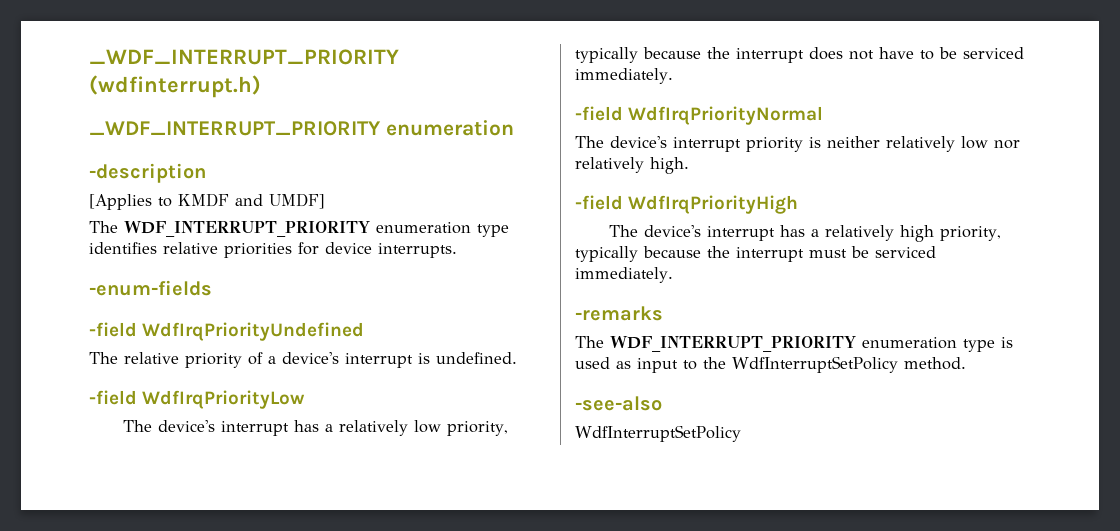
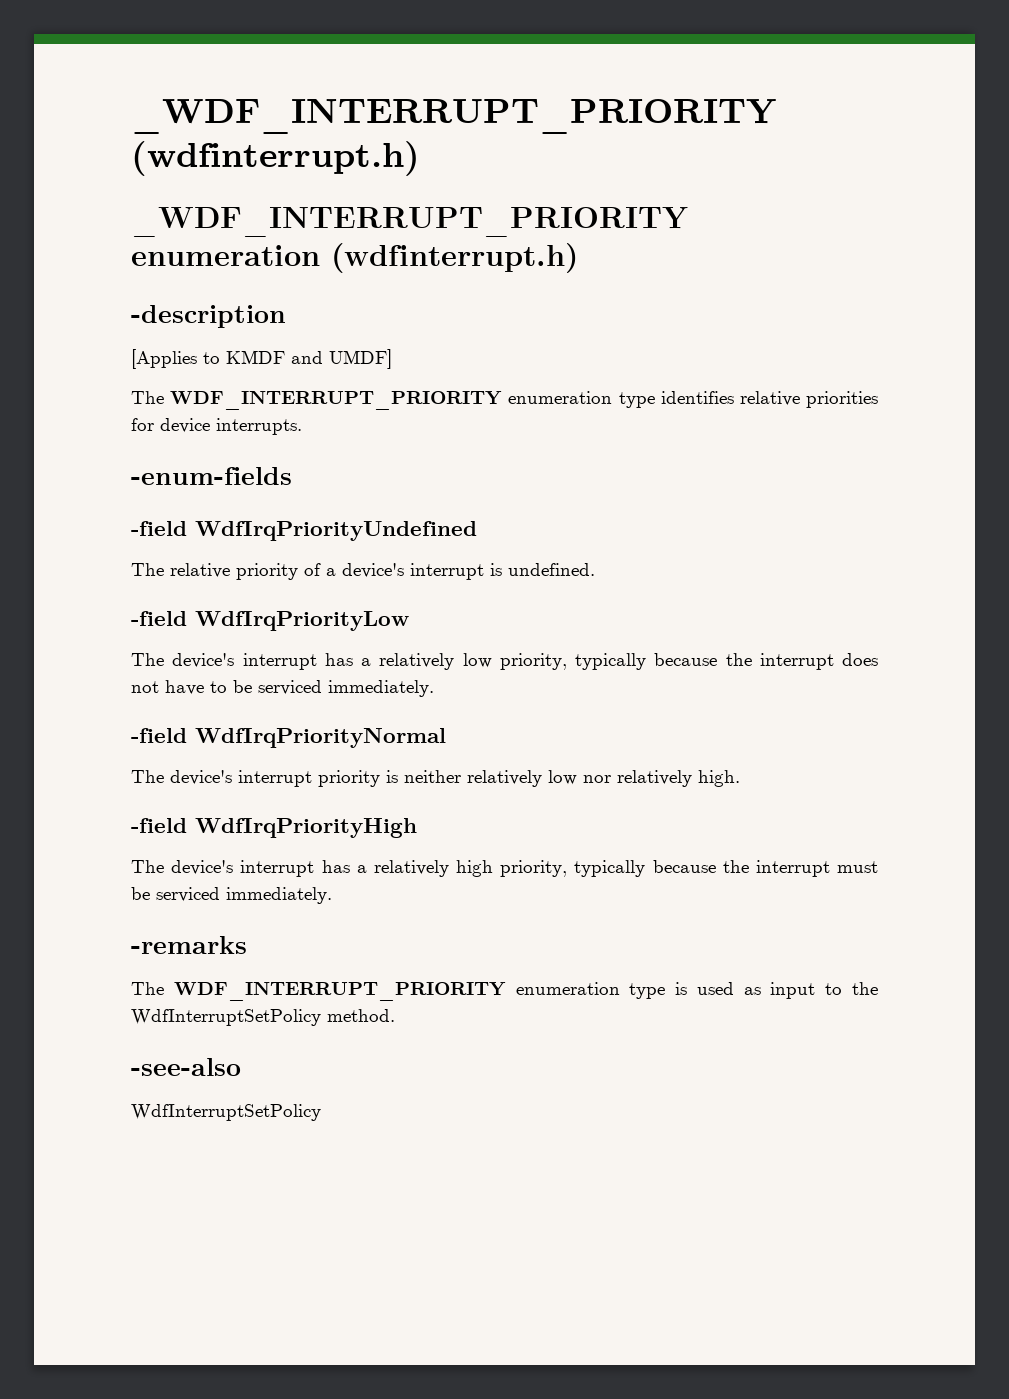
- _WDF_INTERRUPT_PRIORITY enumeration
+ _WDF_INTERRUPT_PRIORITY enumeration (wdfinterrupt.h)

